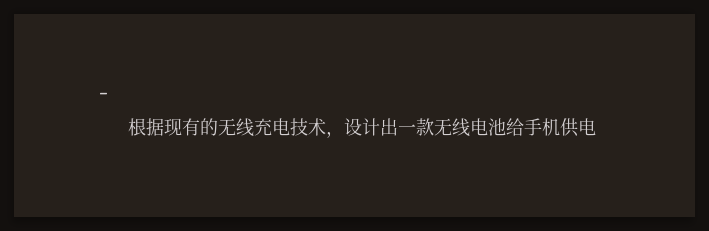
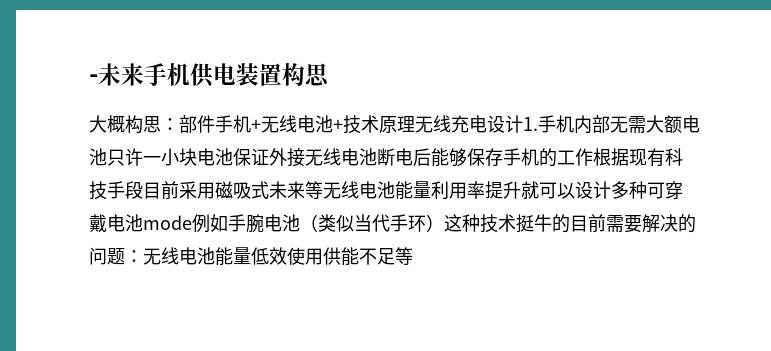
- -
- 根据现有的无线充电技术，设计出一款无线电池给手机供电
+ -未来手机供电装置构思
+ 大概构思：部件手机+无线电池+技术原理无线充电设计1.手机内部无需大额电池只许一小块电池保证外接无线电池断电后能够保存手机的工作根据现有科技手段目前采用磁吸式未来等无线电池能量利用率提升就可以设计多种可穿戴电池mode例如手腕电池（类似当代手环）这种技术挺牛的目前需要解决的问题：无线电池能量低效使用供能不足等

